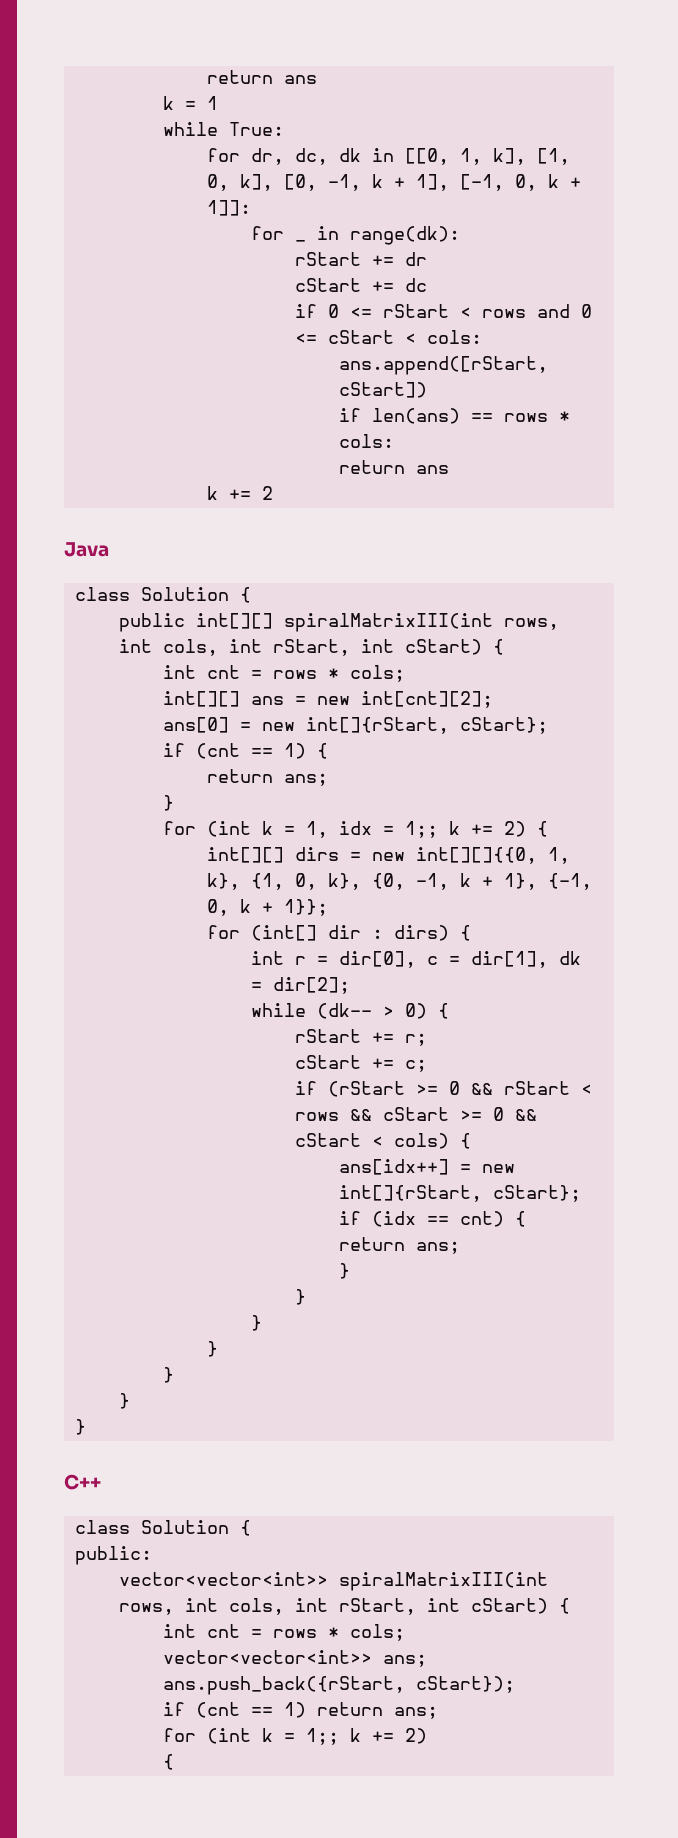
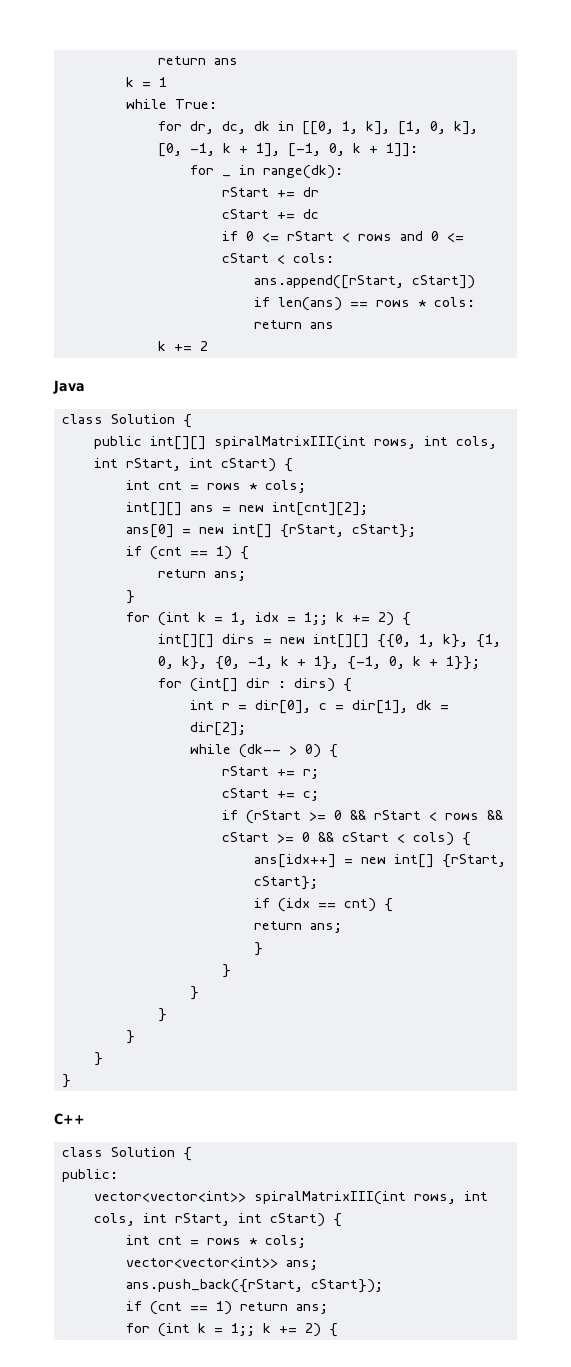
- ans[0] = new int[]{rStart, cStart};
+ ans[0] = new int[] {rStart, cStart};
- int[][] dirs = new int[][]{{0, 1, k}, {1, 0, k}, {0, -1, k + 1}, {-1, 0, k + 1}};
+ int[][] dirs = new int[][] {{0, 1, k}, {1, 0, k}, {0, -1, k + 1}, {-1, 0, k + 1}};
- ans[idx++] = new int[]{rStart, cStart};
+ ans[idx++] = new int[] {rStart, cStart};
- for (int k = 1;; k += 2)
- {
+ for (int k = 1;; k += 2) {

